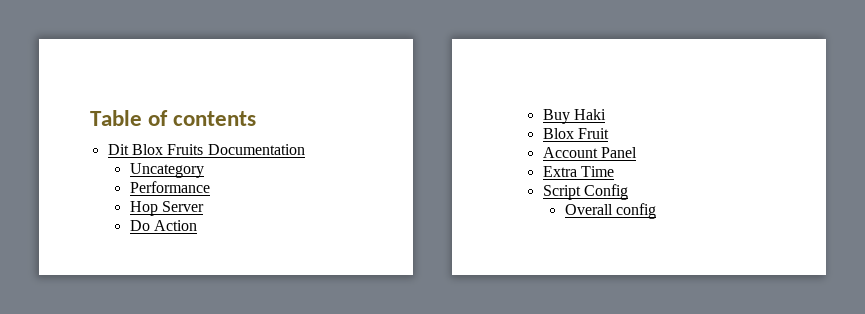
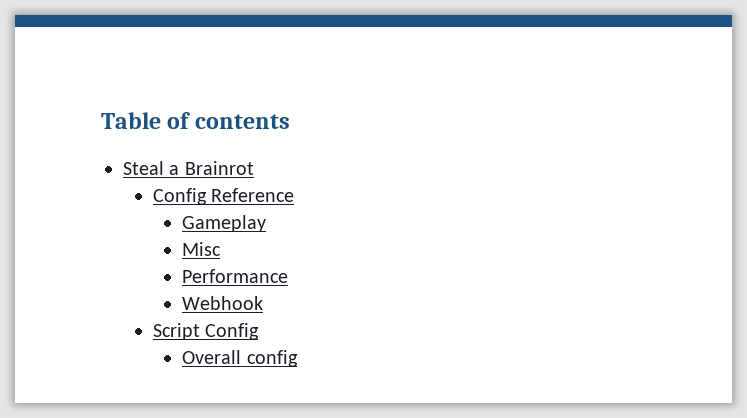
- Dit Blox Fruits Documentation
- Uncategory
+ Steal a Brainrot
+ Config Reference
+ Gameplay
+ Misc
  Performance
- Hop Server
- Do Action
- Buy Haki
- Blox Fruit
- Account Panel
- Extra Time
+ Webhook

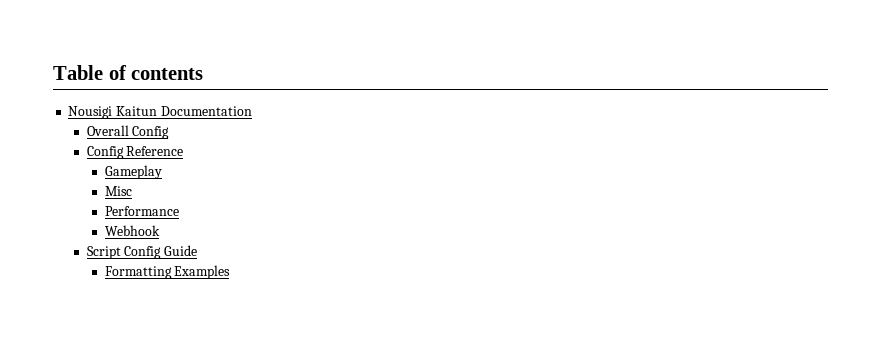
- Steal a Brainrot
+ Nousigi Kaitun Documentation
+ Overall Config
- Script Config
- Overall config
+ Script Config Guide
+ Formatting Examples

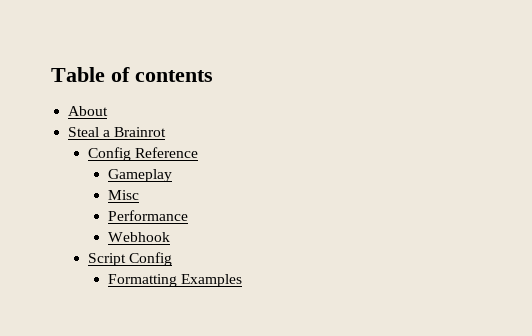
- Nousigi Kaitun Documentation
- Overall Config
+ About
+ Steal a Brainrot
- Script Config Guide
+ Script Config

